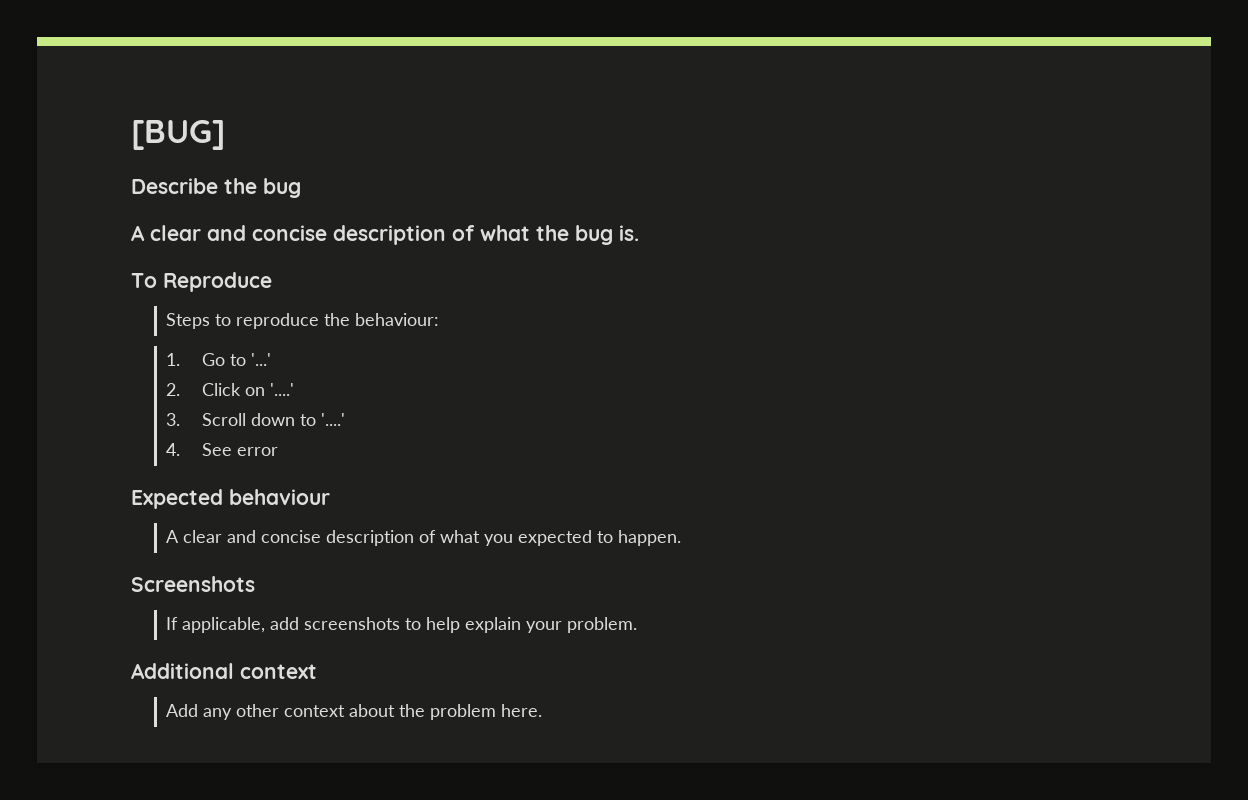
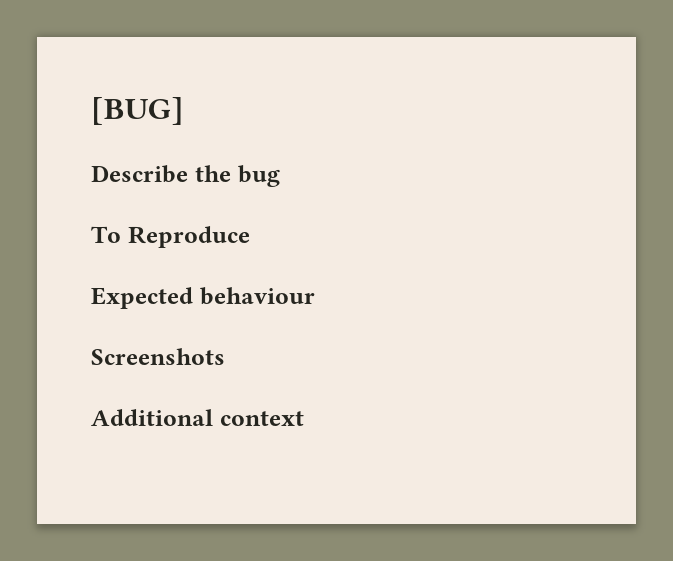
- A clear and concise description of what the bug is.
  To Reproduce
- Steps to reproduce the behaviour:
- 1. Go to '...'
- 2. Click on '....'
- 3. Scroll down to '....'
- 4. See error
  Expected behaviour
- A clear and concise description of what you expected to happen.
  Screenshots
- If applicable, add screenshots to help explain your problem.
  Additional context
- Add any other context about the problem here.

